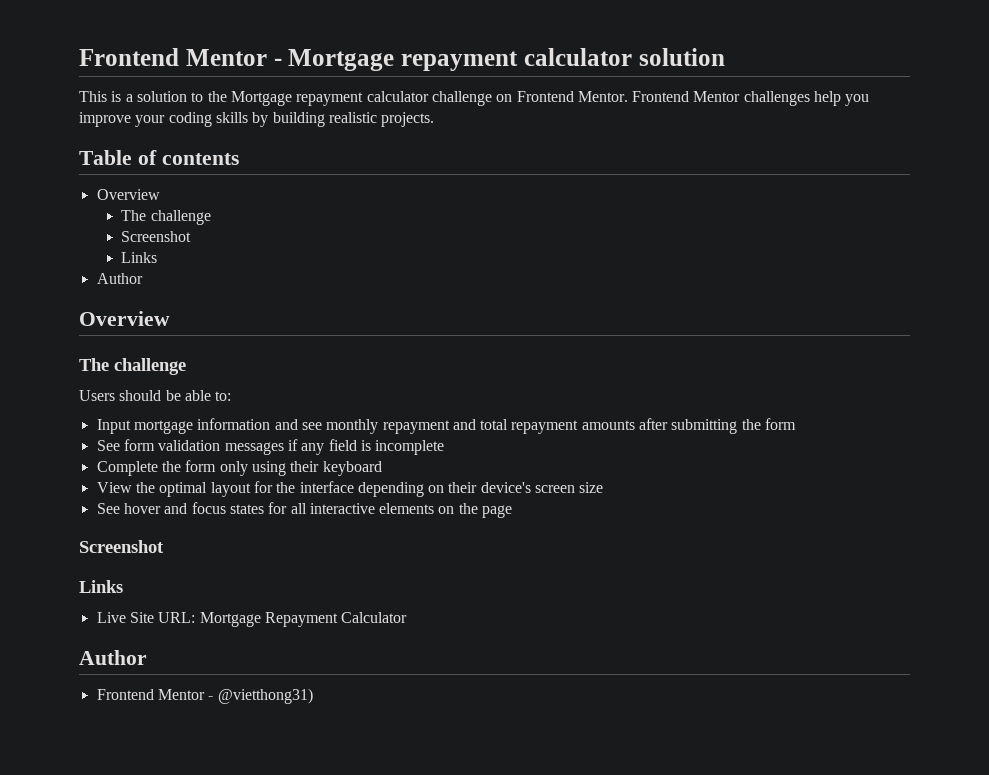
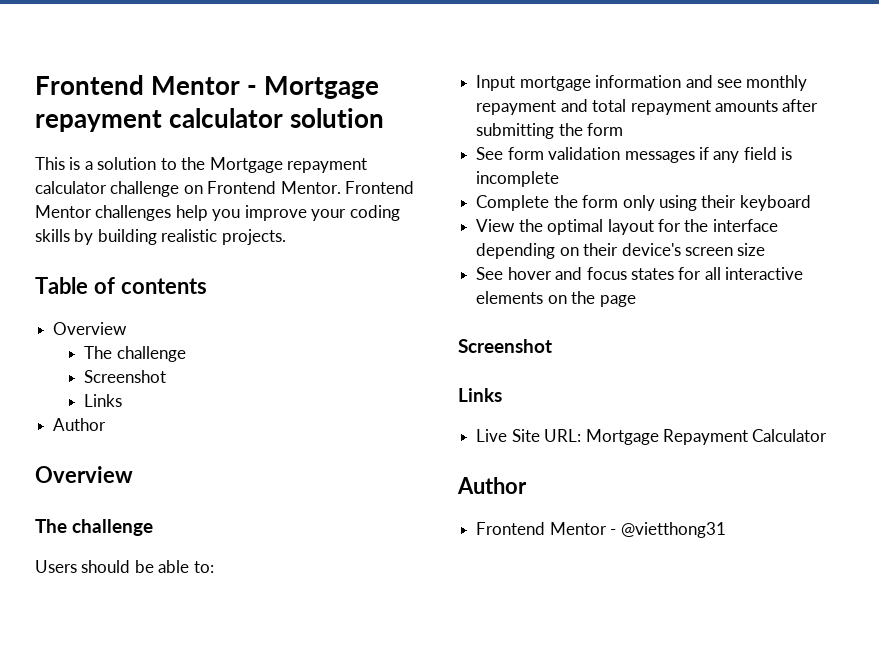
- Frontend Mentor - @vietthong31)
+ Frontend Mentor - @vietthong31

